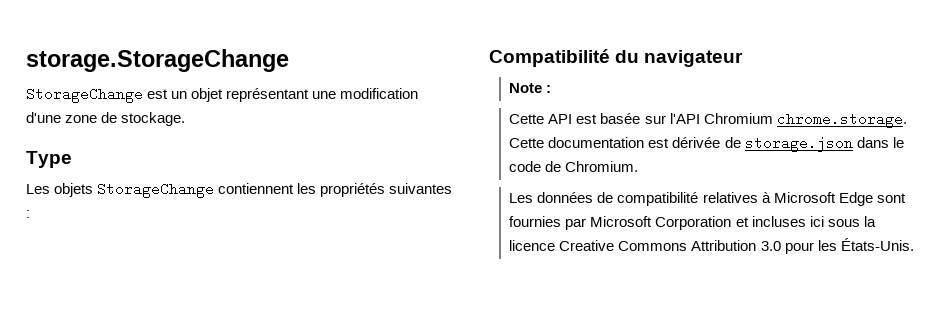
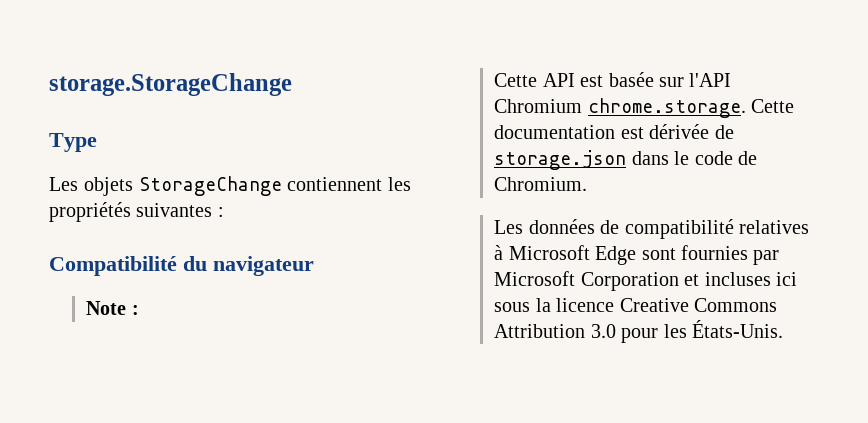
- StorageChange est un objet représentant une modification d'une zone de stockage.

